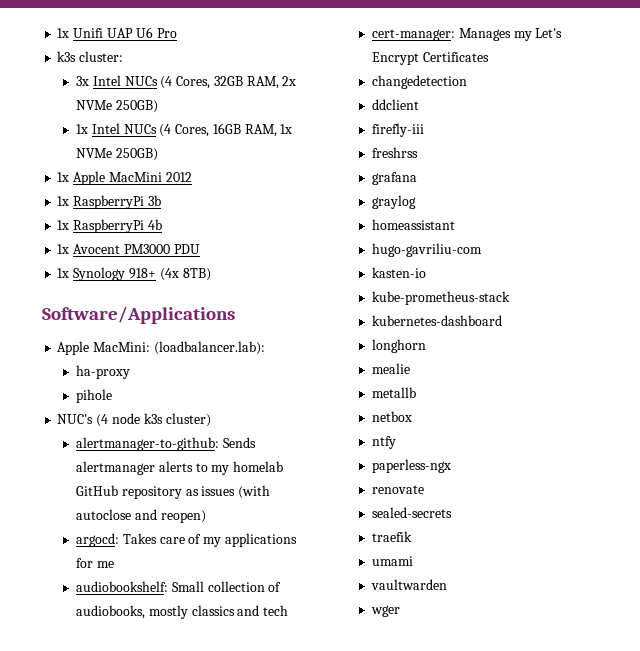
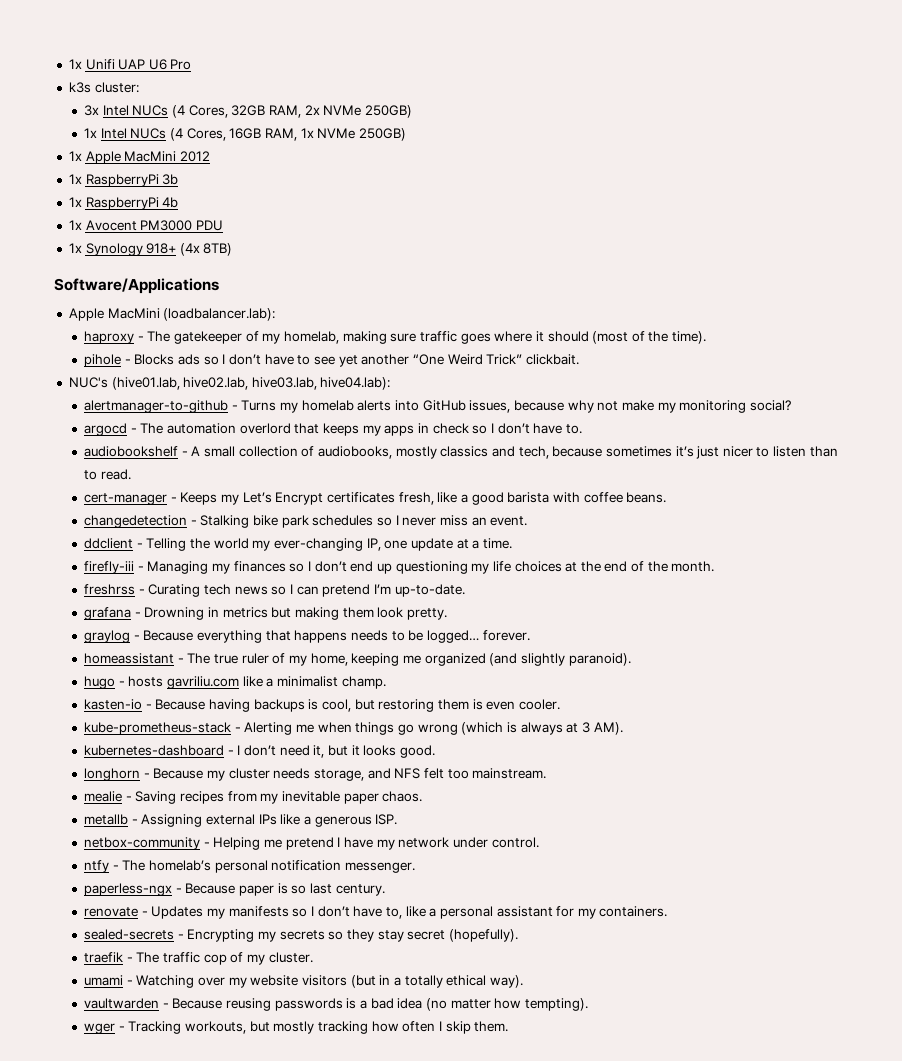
- Apple MacMini: (loadbalancer.lab):
+ Apple MacMini (loadbalancer.lab):
- ha-proxy
- pihole
- NUC's (4 node k3s cluster)
- alertmanager-to-github: Sends alertmanager alerts to my homelab GitHub repository as issues (with autoclose and reopen)
- argocd: Takes care of my applications for me
- audiobookshelf: Small collection of audiobooks, mostly classics and tech
- cert-manager: Manages my Let's Encrypt Certificates
- changedetection
- ddclient
- firefly-iii
- freshrss
- grafana
- graylog
- homeassistant
- hugo-gavriliu-com
- kasten-io
- kube-prometheus-stack
- kubernetes-dashboard
- longhorn
- mealie
- metallb
- netbox
- ntfy
- paperless-ngx
- renovate
- sealed-secrets
- traefik
- umami
- vaultwarden
- wger
+ haproxy - The gatekeeper of my homelab, making sure traffic goes where it should (most of the time).
+ pihole - Blocks ads so I don’t have to see yet another “One Weird Trick” clickbait.
+ NUC's (hive01.lab, hive02.lab, hive03.lab, hive04.lab):
+ alertmanager-to-github - Turns my homelab alerts into GitHub issues, because why not make my monitoring social?
+ argocd - The automation overlord that keeps my apps in check so I don’t have to.
+ audiobookshelf - A small collection of audiobooks, mostly classics and tech, because sometimes it’s just nicer to listen than to read.
+ cert-manager - Keeps my Let’s Encrypt certificates fresh, like a good barista with coffee beans.
+ changedetection - Stalking bike park schedules so I never miss an event.
+ ddclient - Telling the world my ever-changing IP, one update at a time.
+ firefly-iii - Managing my finances so I don’t end up questioning my life choices at the end of the month.
+ freshrss - Curating tech news so I can pretend I’m up-to-date.
+ grafana - Drowning in metrics but making them look pretty.
+ graylog - Because everything that happens needs to be logged… forever.
+ homeassistant - The true ruler of my home, keeping me organized (and slightly paranoid).
+ hugo - hosts gavriliu.com like a minimalist champ.
+ kasten-io - Because having backups is cool, but restoring them is even cooler.
+ kube-prometheus-stack - Alerting me when things go wrong (which is always at 3 AM).
+ kubernetes-dashboard - I don’t need it, but it looks good.
+ longhorn - Because my cluster needs storage, and NFS felt too mainstream.
+ mealie - Saving recipes from my inevitable paper chaos.
+ metallb - Assigning external IPs like a generous ISP.
+ netbox-community - Helping me pretend I have my network under control.
+ ntfy - The homelab’s personal notification messenger.
+ paperless-ngx - Because paper is so last century.
+ renovate - Updates my manifests so I don’t have to, like a personal assistant for my containers.
+ sealed-secrets - Encrypting my secrets so they stay secret (hopefully).
+ traefik - The traffic cop of my cluster.
+ umami - Watching over my website visitors (but in a totally ethical way).
+ vaultwarden - Because reusing passwords is a bad idea (no matter how tempting).
+ wger - Tracking workouts, but mostly tracking how often I skip them.

